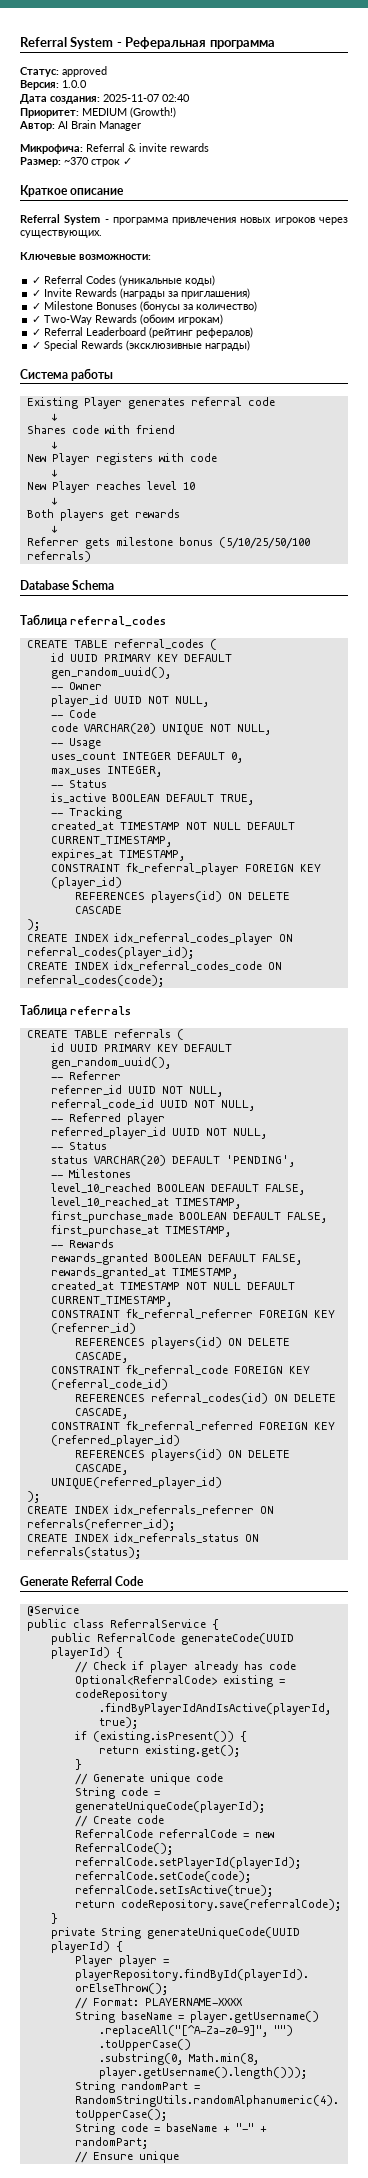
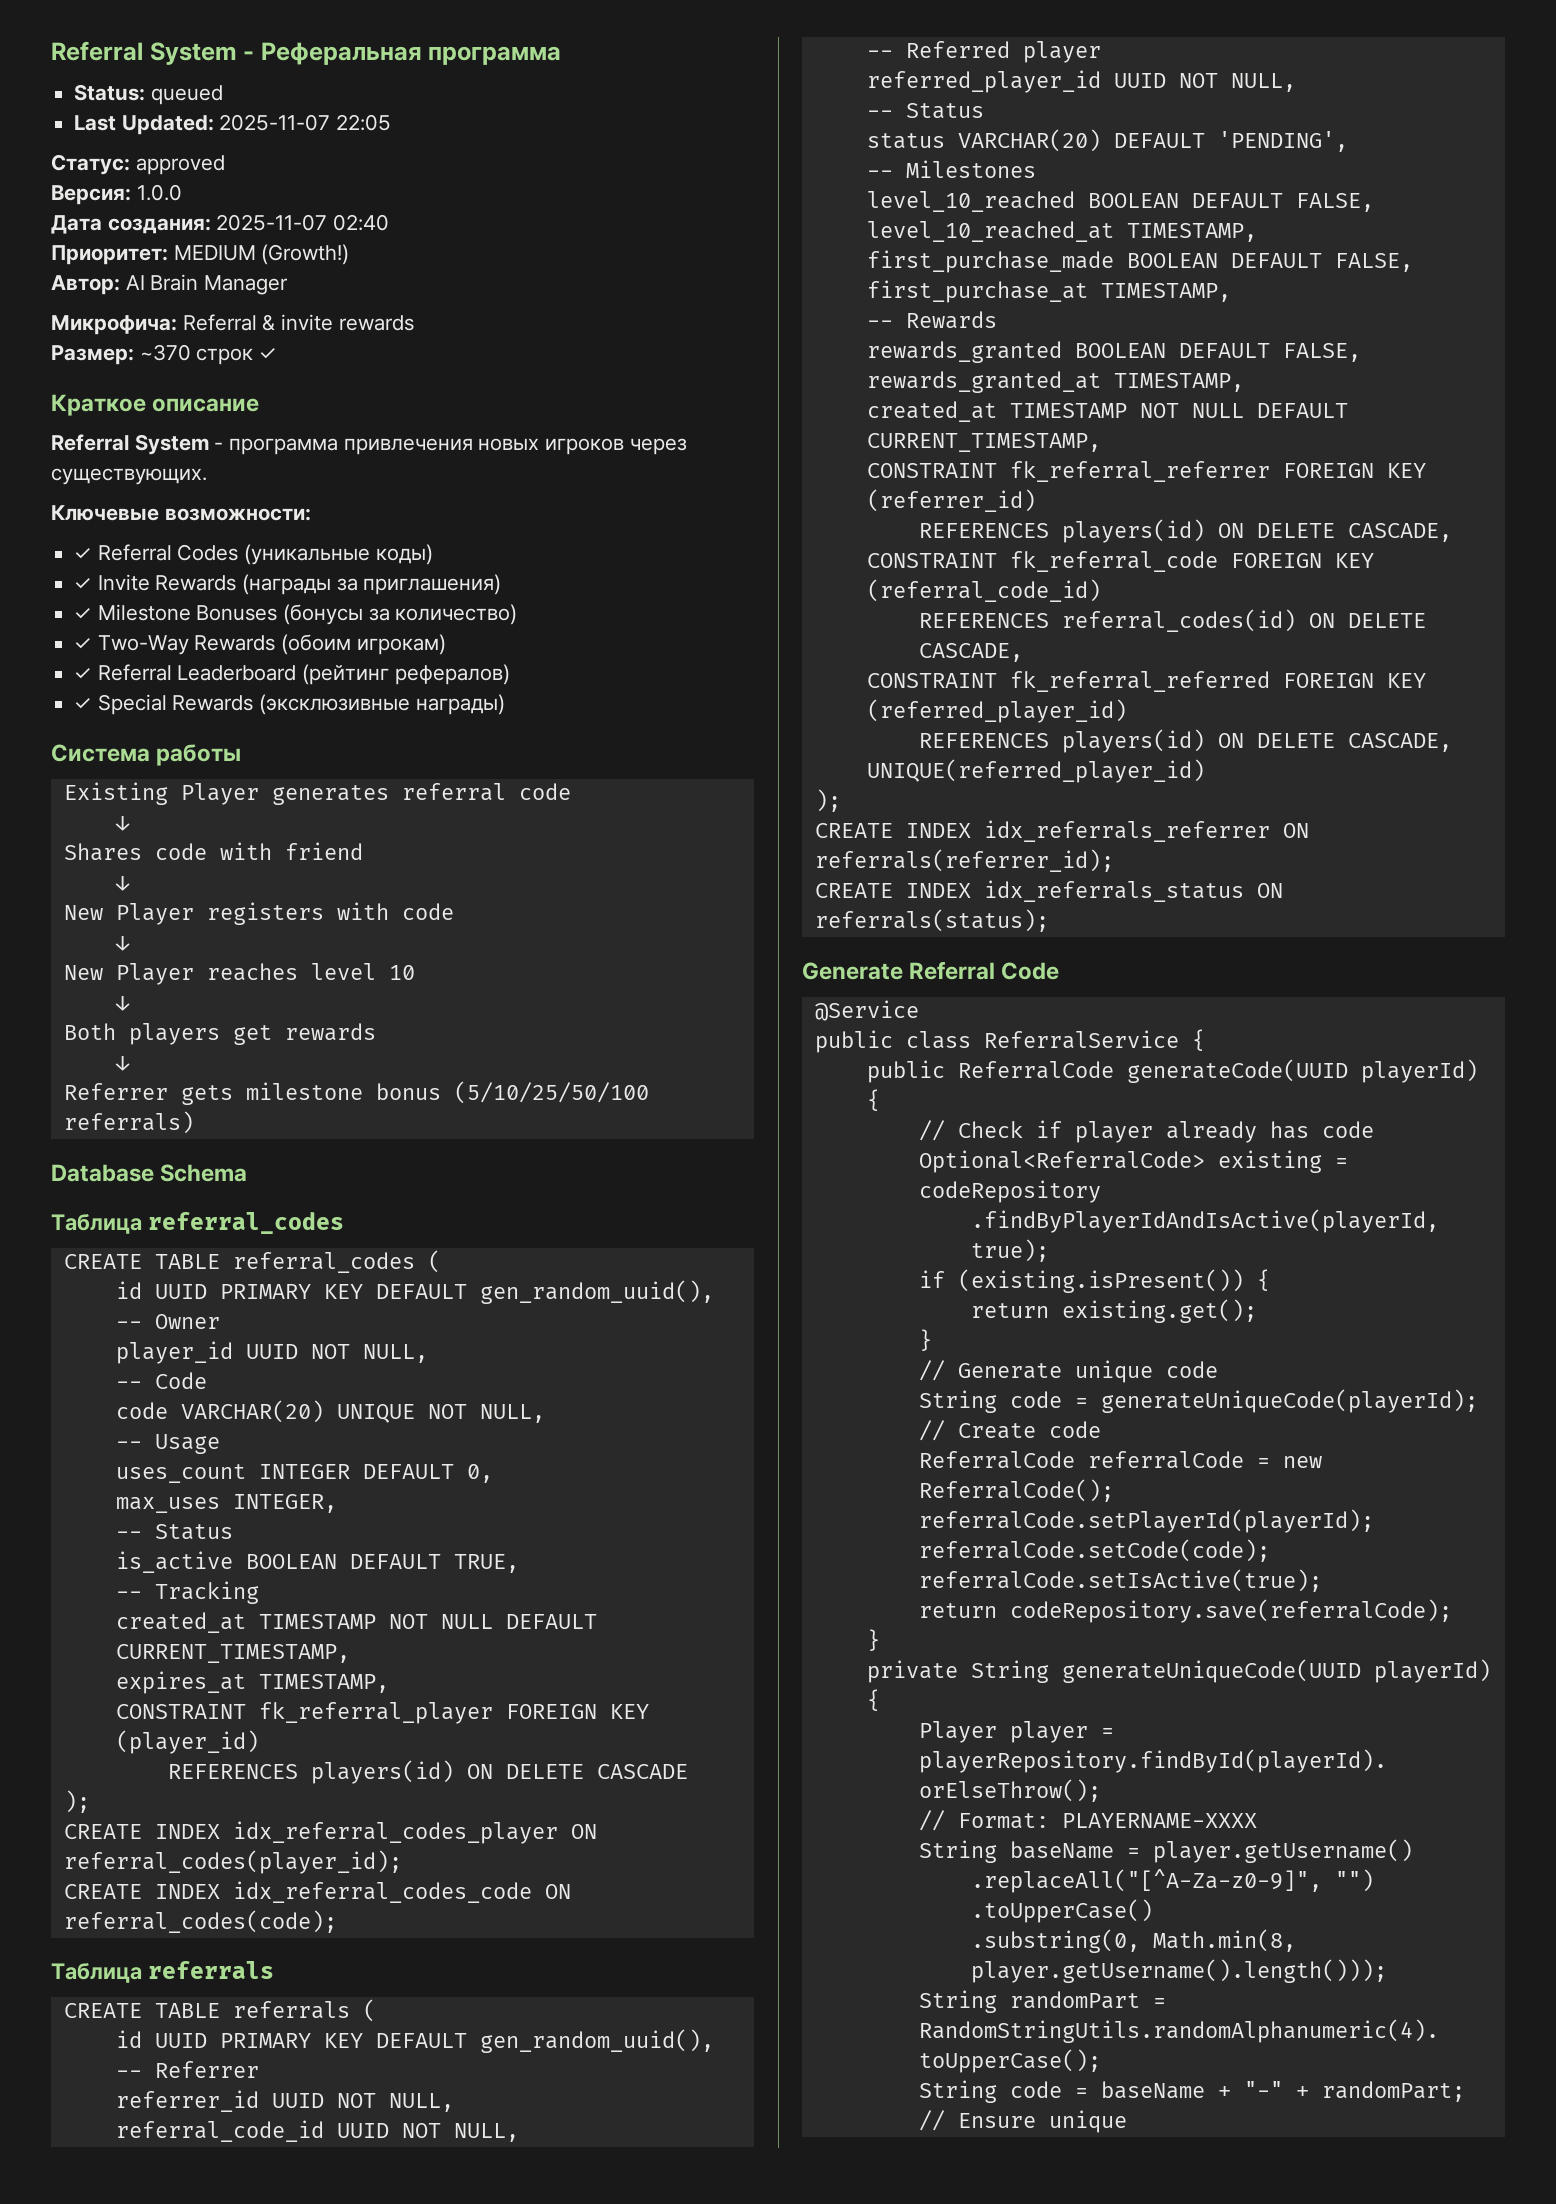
+ Status: queued
+ Last Updated: 2025-11-07 22:05

